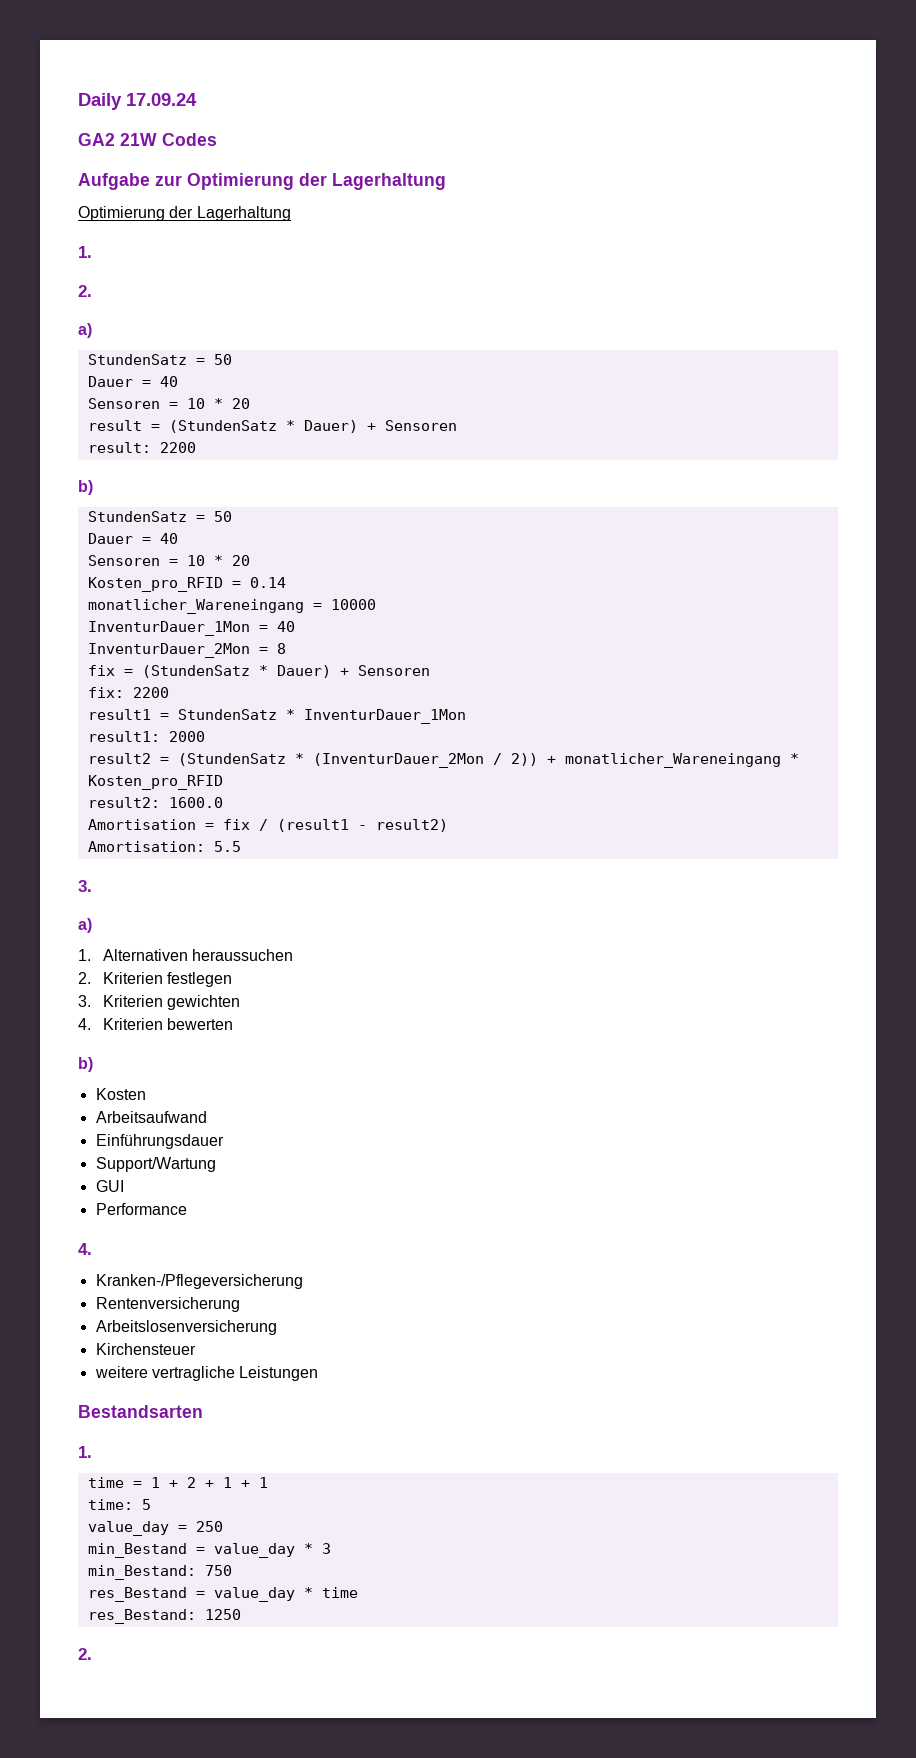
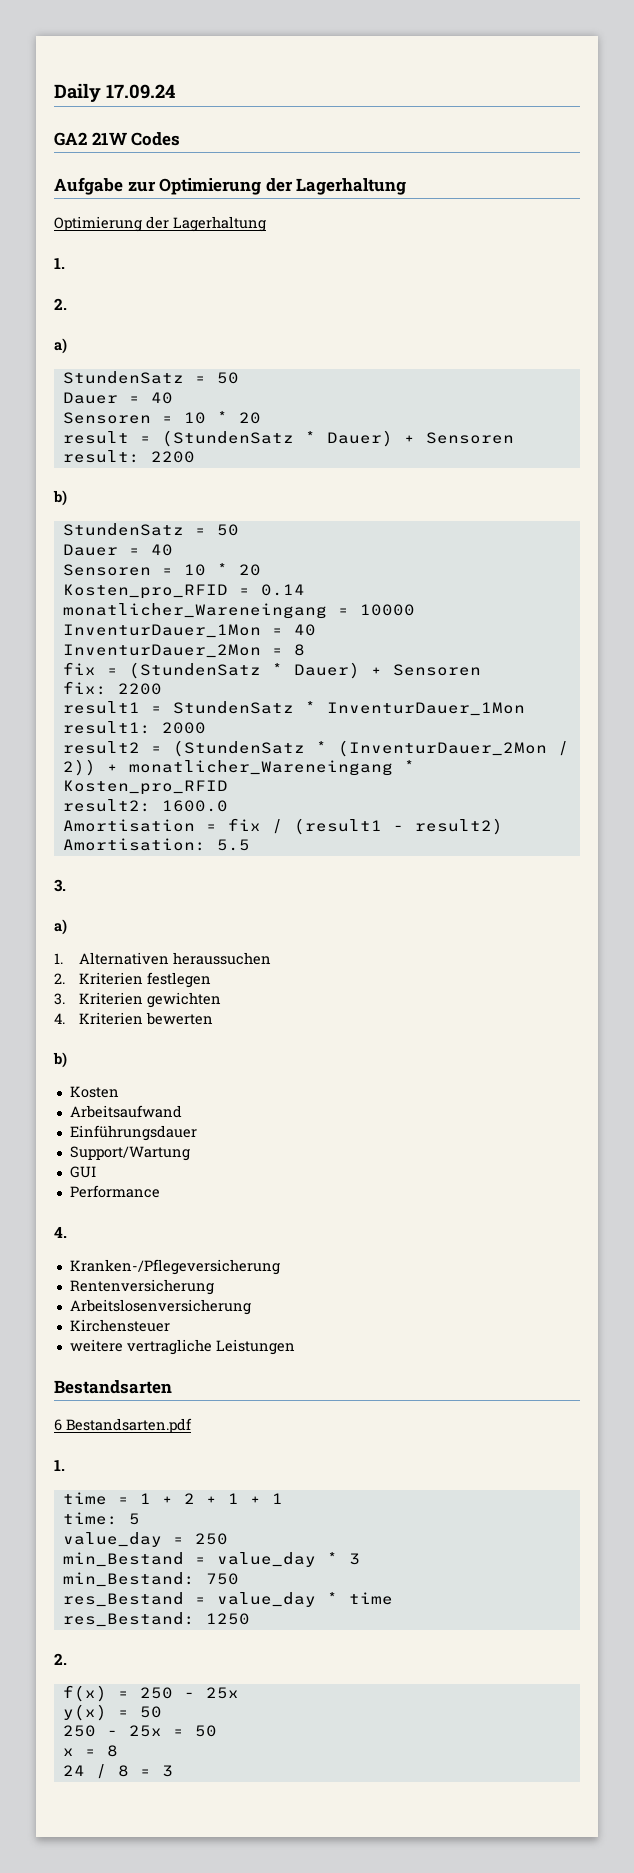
+ 6 Bestandsarten.pdf
+ f(x) = 250 - 25x
+ y(x) = 50
+ 250 - 25x = 50
+ x = 8
+ 24 / 8 = 3

